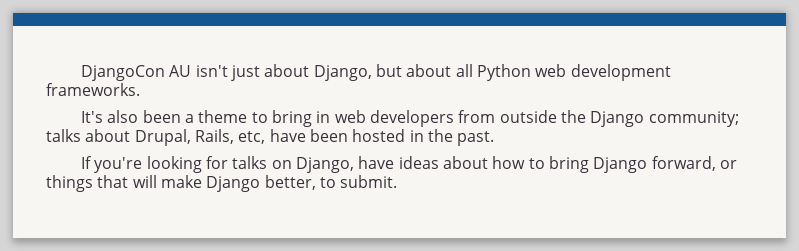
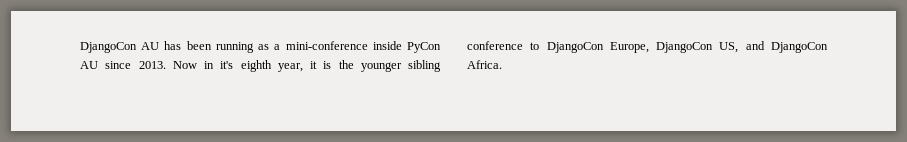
- DjangoCon AU isn't just about Django, but about all Python web development frameworks.
- It's also been a theme to bring in web developers from outside the Django community; talks about Drupal, Rails, etc, have been hosted in the past.
- If you're looking for talks on Django, have ideas about how to bring Django forward, or things that will make Django better, to submit.
+ DjangoCon AU has been running as a mini-conference inside PyCon AU since 2013. Now in it's eighth year, it is the younger sibling conference to DjangoCon Europe, DjangoCon US, and DjangoCon Africa.

